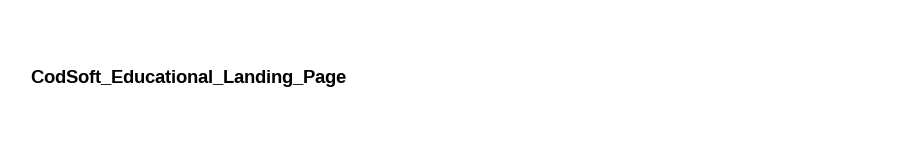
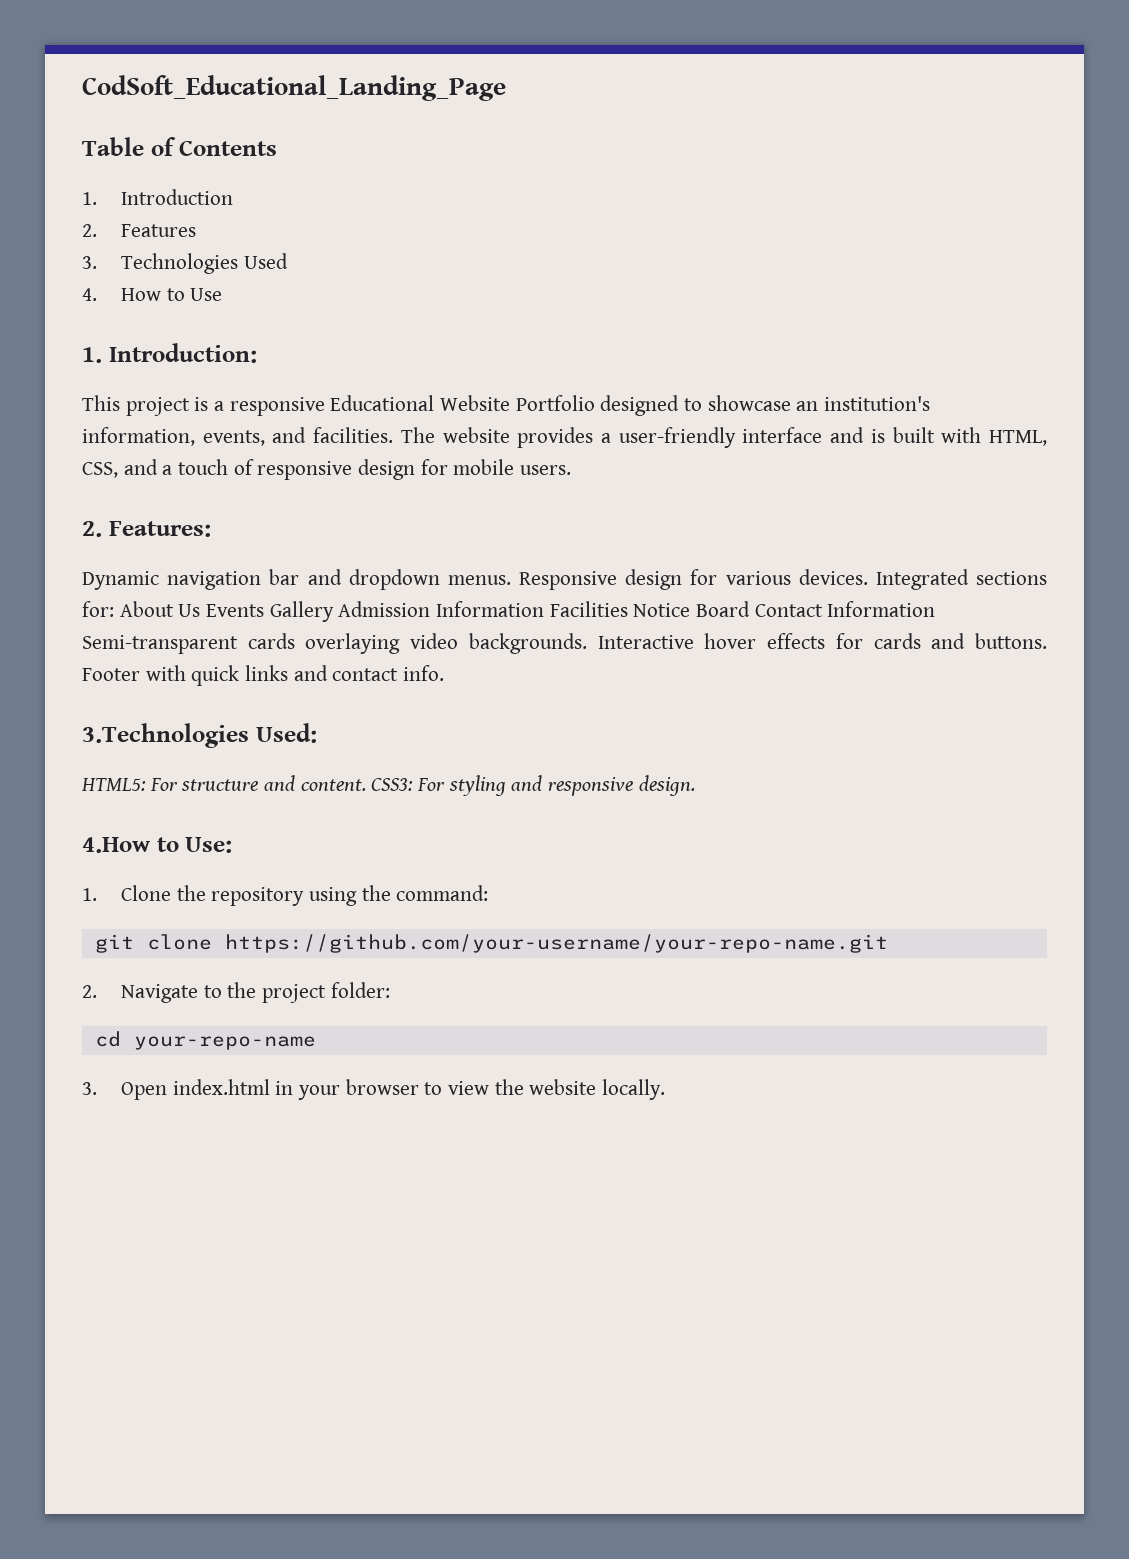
+ Table of Contents
+ 1. Introduction
+ 2. Features
+ 3. Technologies Used
+ 4. How to Use
+ 1. Introduction:
+ This project is a responsive Educational Website Portfolio designed to showcase an institution's information, events, and facilities. The website provides a user-friendly interface and is built with HTML, CSS, and a touch of responsive design for mobile users.
+ 2. Features:
+ Dynamic navigation bar and dropdown menus. Responsive design for various devices. Integrated sections for: About Us Events Gallery Admission Information Facilities Notice Board Contact Information Semi-transparent cards overlaying video backgrounds. Interactive hover effects for cards and buttons. Footer with quick links and contact info.
+ 3.Technologies Used:
+ HTML5: For structure and content. CSS3: For styling and responsive design.
+ 4.How to Use:
+ 1. Clone the repository using the command:
+ git clone https://github.com/your-username/your-repo-name.git
+ 2. Navigate to the project folder:
+ cd your-repo-name
+ 3. Open index.html in your browser to view the website locally.

